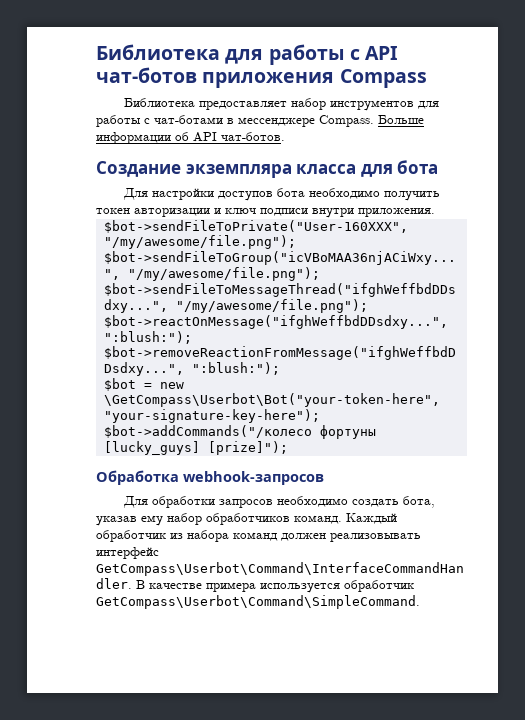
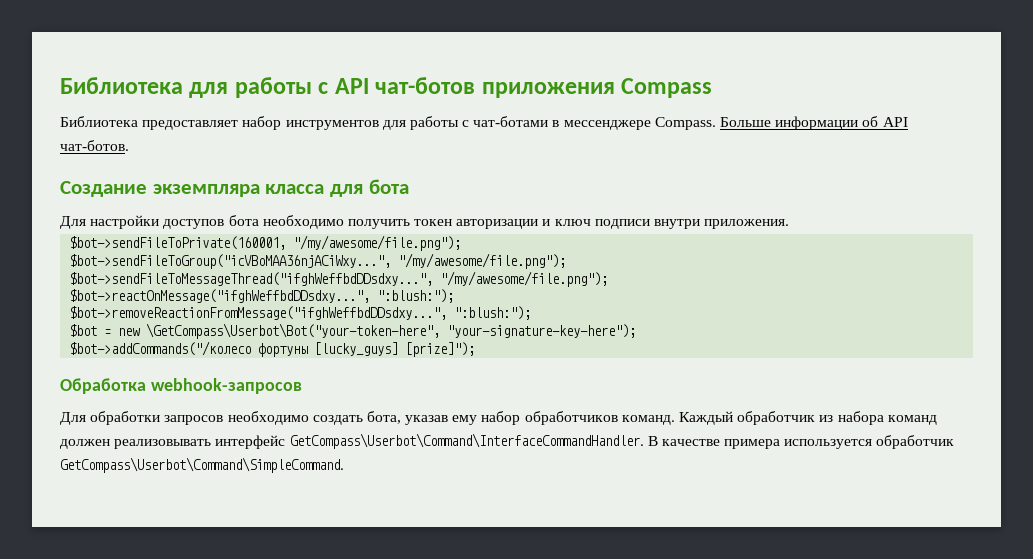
- $bot->sendFileToPrivate("User-160XXX", "/my/awesome/file.png");
+ $bot->sendFileToPrivate(160001, "/my/awesome/file.png");

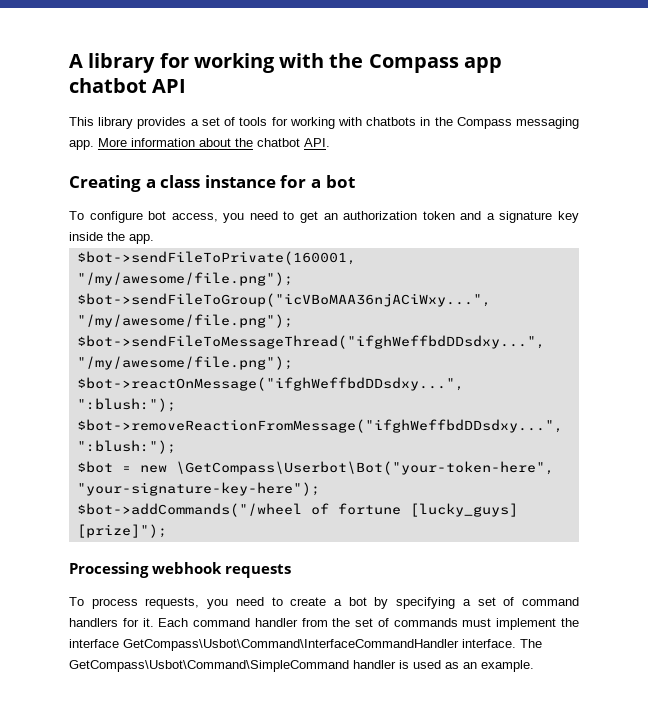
- Библиотека для работы с API чат-ботов приложения Compass
- Библиотека предоставляет набор инструментов для работы с чат-ботами в мессенджере Compass. Больше информации об API чат-ботов.
- Создание экземпляра класса для бота
- Для настройки доступов бота необходимо получить токен авторизации и ключ подписи внутри приложения.
+ A library for working with the Compass app chatbot API
+ This library provides a set of tools for working with chatbots in the Compass messaging app. More information about the chatbot API.
+ Creating a class instance for a bot
+ To configure bot access, you need to get an authorization token and a signature key inside the app.
- $bot->addCommands("/колесо фортуны [lucky_guys] [prize]");
+ $bot->addCommands("/wheel of fortune [lucky_guys] [prize]");
- Обработка webhook-запросов
- Для обработки запросов необходимо создать бота, указав ему набор обработчиков команд. Каждый обработчик из набора команд должен реализовывать интерфейс GetCompass\Userbot\Command\InterfaceCommandHandler. В качестве примера используется обработчик GetCompass\Userbot\Command\SimpleCommand.
+ Processing webhook requests
+ To process requests, you need to create a bot by specifying a set of command handlers for it. Each command handler from the set of commands must implement the interface GetCompass\Usbot\Command\InterfaceCommandHandler interface. The GetCompass\Usbot\Command\SimpleCommand handler is used as an example.

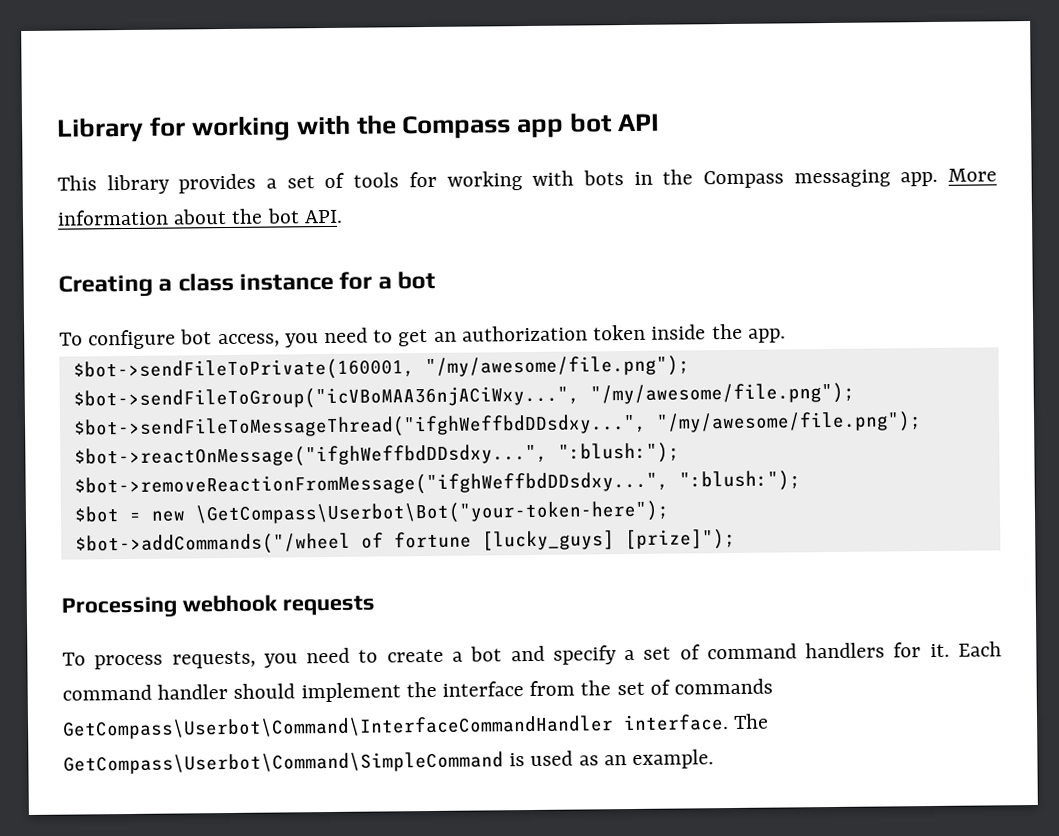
- A library for working with the Compass app chatbot API
+ Library for working with the Compass app bot API
- This library provides a set of tools for working with chatbots in the Compass messaging app.
+ This library provides a set of tools for working with bots in the Compass messaging app.
- More information about the chatbot API.
+ More information about the bot API.
- To configure bot access, you need to get an authorization token and a signature key inside the app.
+ To configure bot access, you need to get an authorization token inside the app.
- $bot = new \GetCompass\Userbot\Bot("your-token-here", "your-signature-key-here");
+ $bot = new \GetCompass\Userbot\Bot("your-token-here");
- To process requests, you need to create a bot by specifying a set of command handlers for it.
+ To process requests, you need to create a bot and specify a set of command handlers for it.
- Each command handler from the set of commands must implement the interface GetCompass\Usbot\Command\InterfaceCommandHandler interface. The GetCompass\Usbot\Command\SimpleCommand handler is used as an example.
+ Each command handler should implement the interface from the set of commands GetCompass\Userbot\Command\InterfaceCommandHandler interface. The GetCompass\Userbot\Command\SimpleCommand is used as an example.

